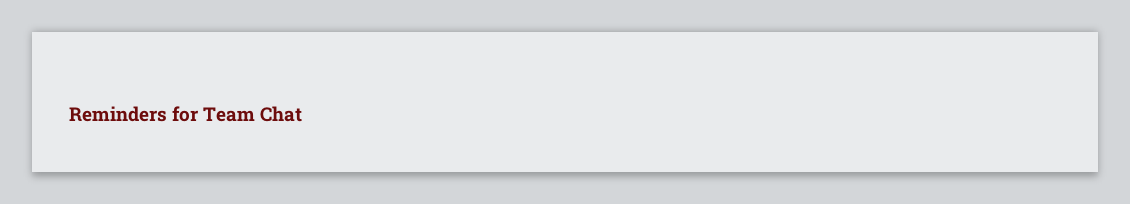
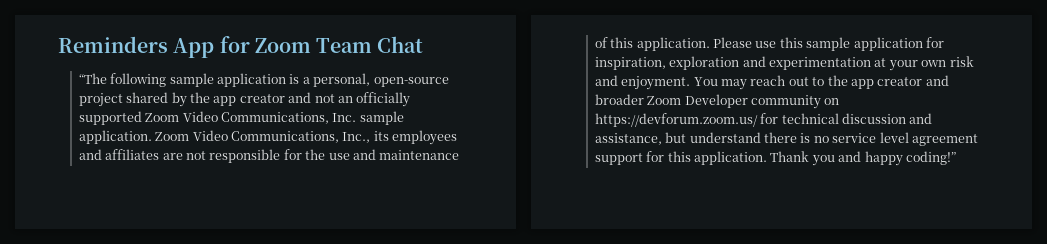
- Reminders for Team Chat
+ Reminders App for Zoom Team Chat
+ “The following sample application is a personal, open-source project shared by the app creator and not an officially supported Zoom Video Communications, Inc. sample application. Zoom Video Communications, Inc., its employees and affiliates are not responsible for the use and maintenance of this application. Please use this sample application for inspiration, exploration and experimentation at your own risk and enjoyment. You may reach out to the app creator and broader Zoom Developer community on https://devforum.zoom.us/ for technical discussion and assistance, but understand there is no service level agreement support for this application. Thank you and happy coding!”

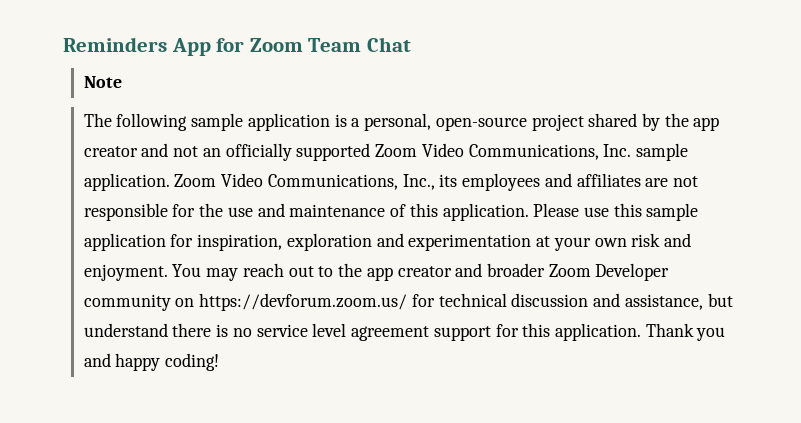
- “The following sample application is a personal, open-source project shared by the app creator and not an officially supported Zoom Video Communications, Inc. sample application.
+ Note
+ The following sample application is a personal, open-source project shared by the app creator and not an officially supported Zoom Video Communications, Inc. sample application.
- Thank you and happy coding!”
+ Thank you and happy coding!

